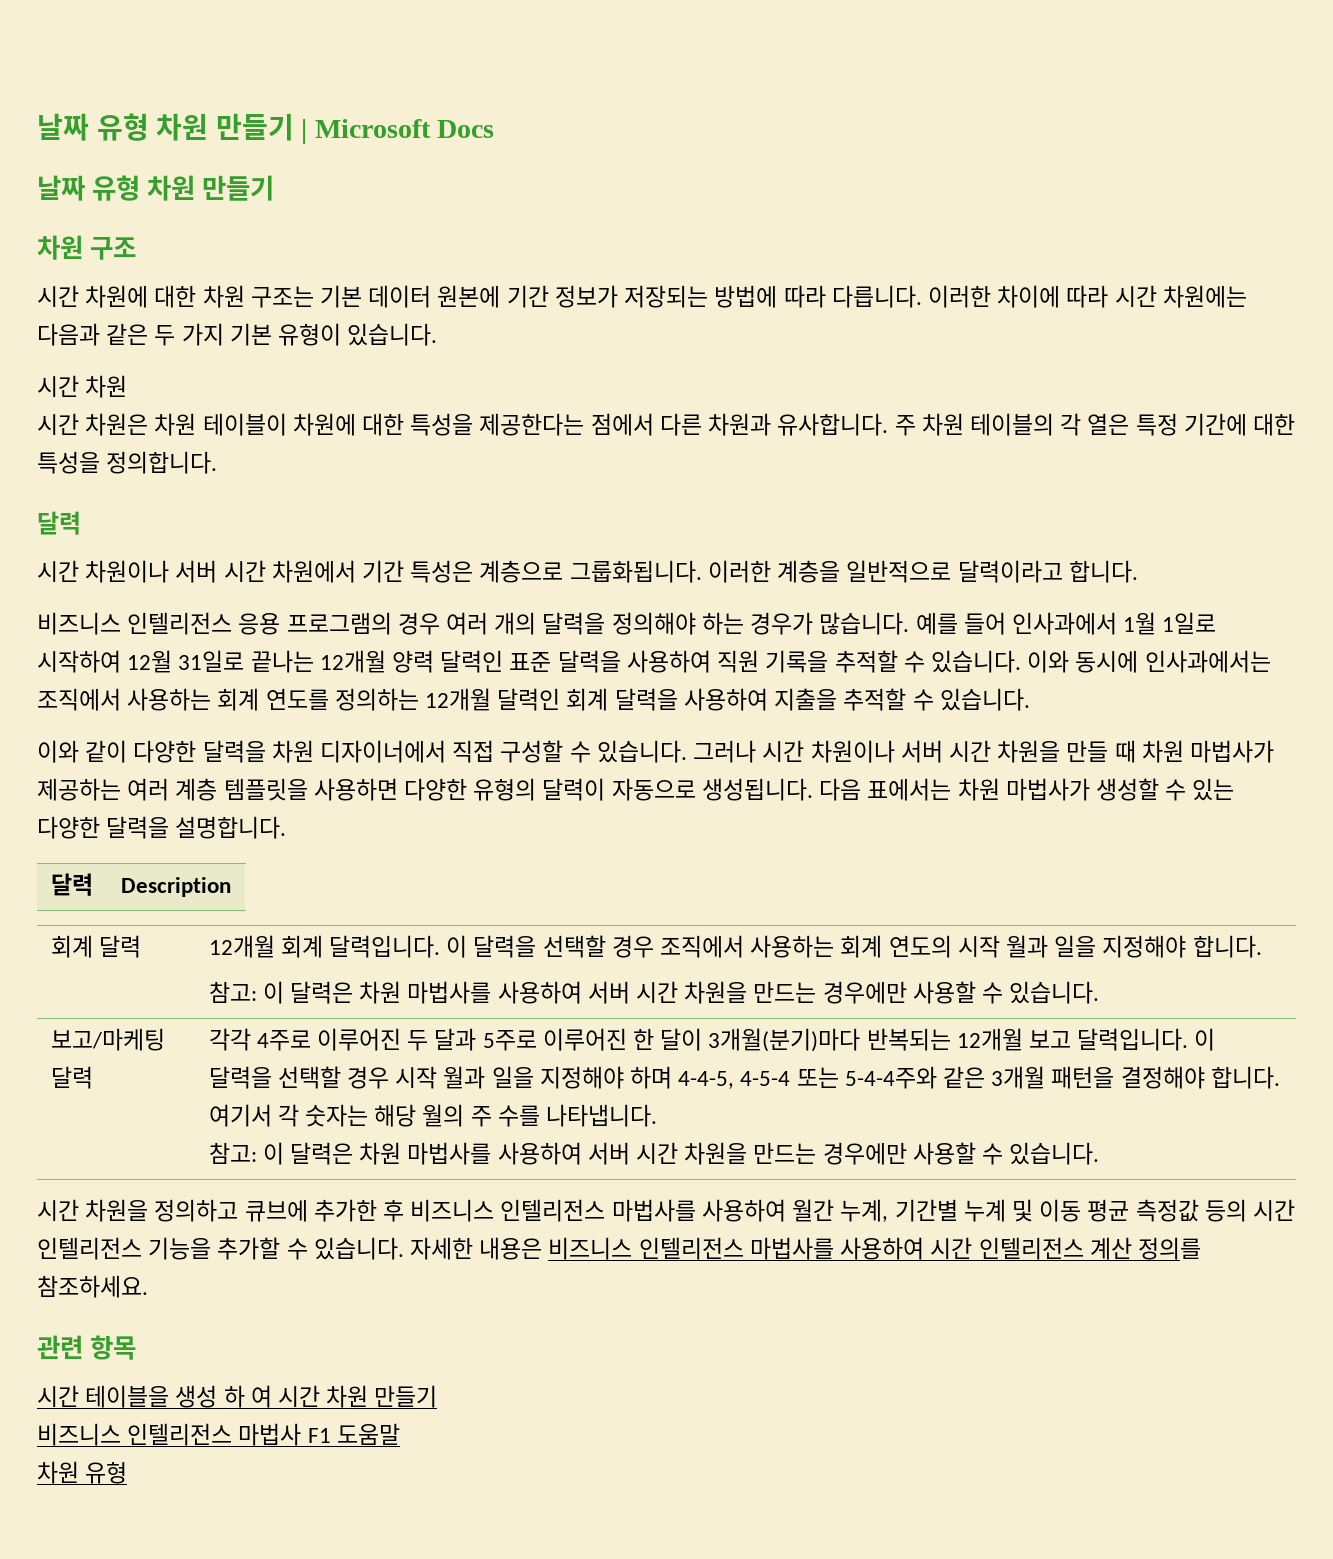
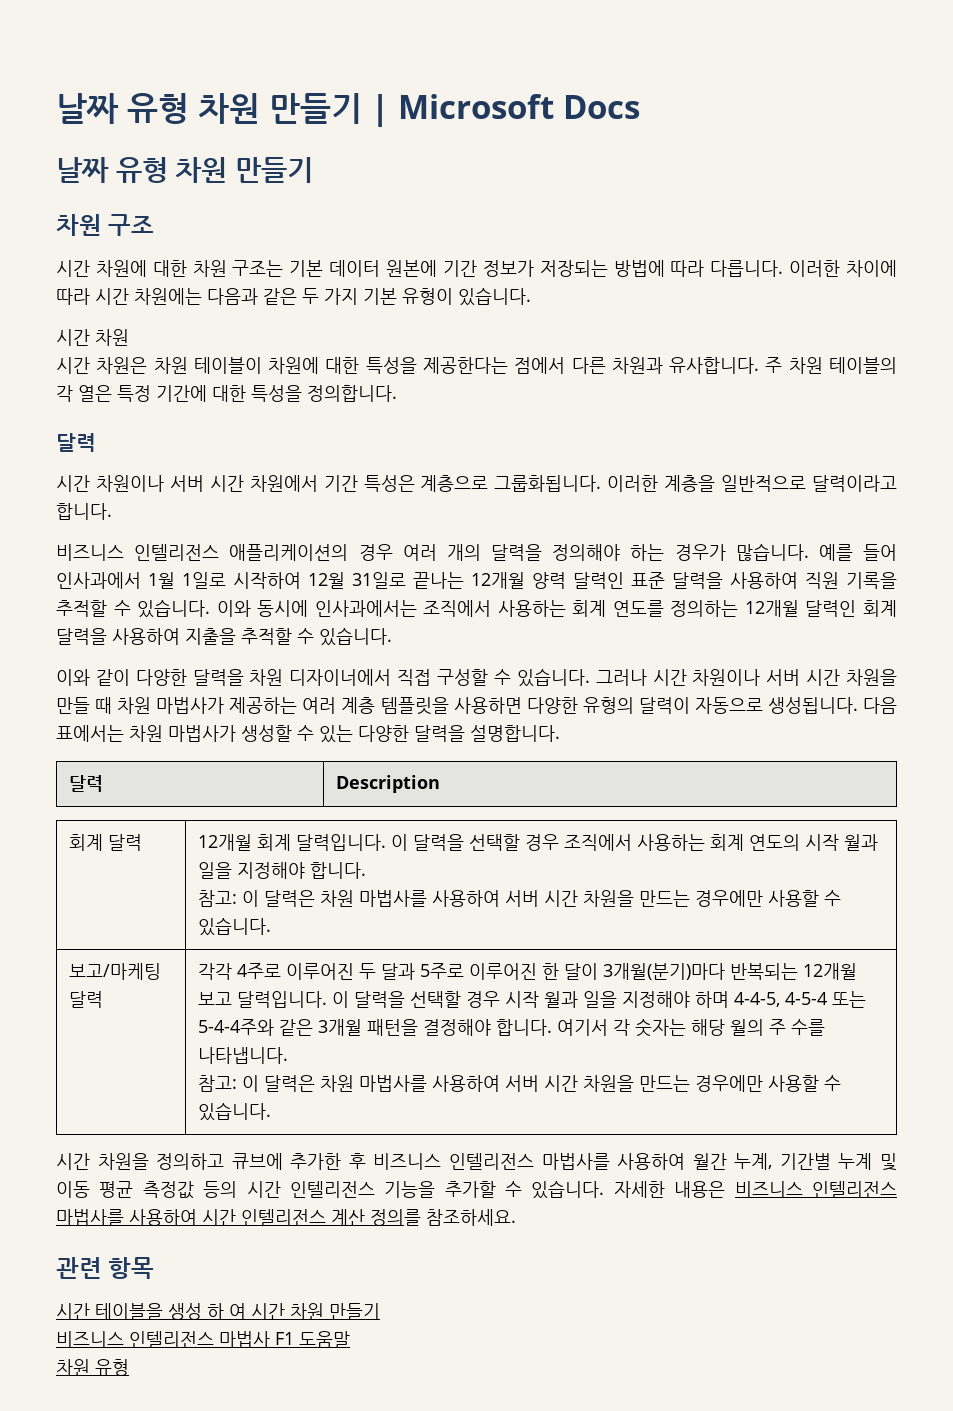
- 비즈니스 인텔리전스 응용 프로그램의 경우 여러 개의 달력을 정의해야 하는 경우가 많습니다.
+ 비즈니스 인텔리전스 애플리케이션의 경우 여러 개의 달력을 정의해야 하는 경우가 많습니다.

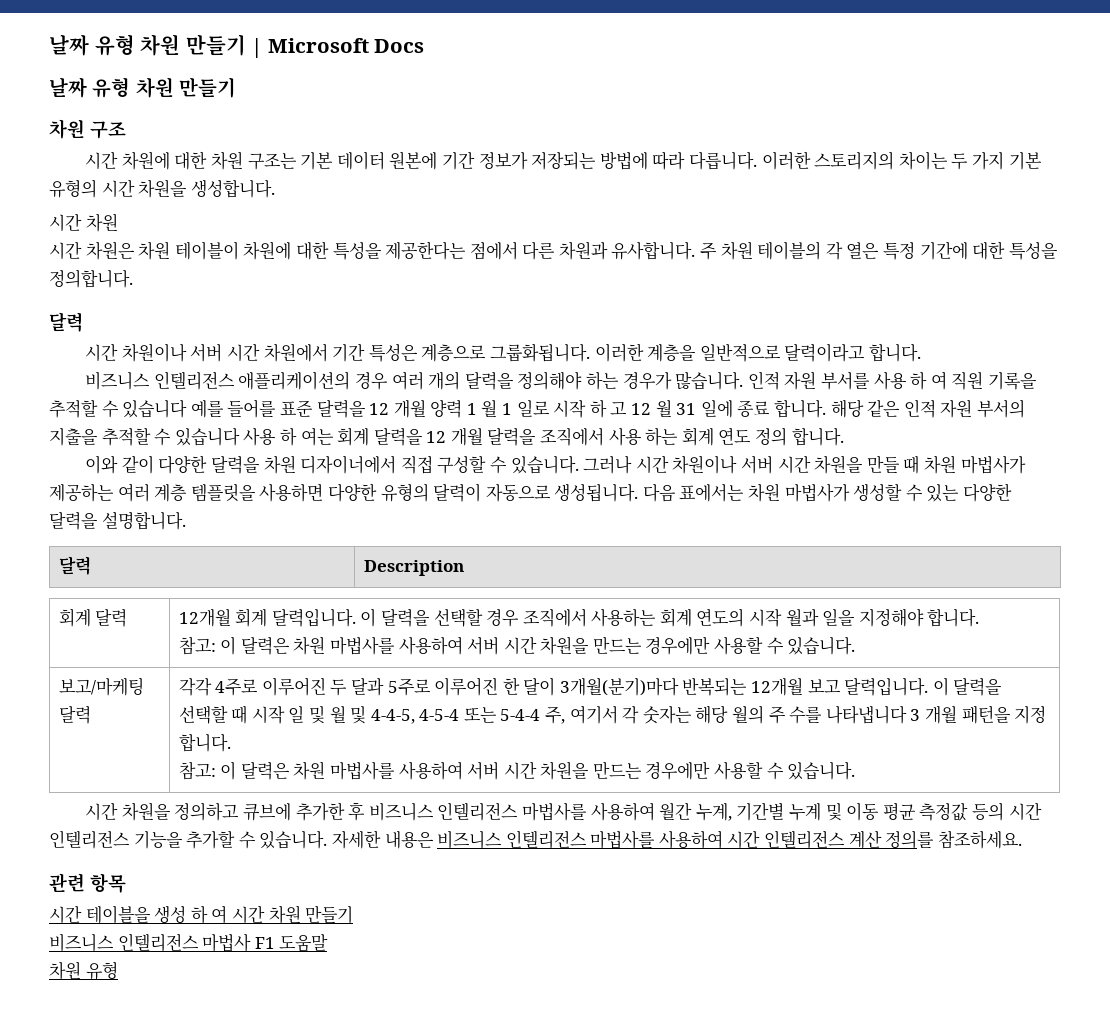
- 이러한 차이에 따라 시간 차원에는 다음과 같은 두 가지 기본 유형이 있습니다.
+ 이러한 스토리지의 차이는 두 가지 기본 유형의 시간 차원을 생성합니다.
- 예를 들어 인사과에서 1월 1일로 시작하여 12월 31일로 끝나는 12개월 양력 달력인 표준 달력을 사용하여 직원 기록을 추적할 수 있습니다. 이와 동시에 인사과에서는 조직에서 사용하는 회계 연도를 정의하는 12개월 달력인 회계 달력을 사용하여 지출을 추적할 수 있습니다.
+ 인적 자원 부서를 사용 하 여 직원 기록을 추적할 수 있습니다 예를 들어를 표준 달력을 12 개월 양력 1 월 1 일로 시작 하 고 12 월 31 일에 종료 합니다. 해당 같은 인적 자원 부서의 지출을 추적할 수 있습니다 사용 하 여는 회계 달력을 12 개월 달력을 조직에서 사용 하는 회계 연도 정의 합니다.
- 이 달력을 선택할 경우 시작 월과 일을 지정해야 하며 4-4-5, 4-5-4 또는 5-4-4주와 같은 3개월 패턴을 결정해야 합니다. 여기서 각 숫자는 해당 월의 주 수를 나타냅니다.
+ 이 달력을 선택할 때 시작 일 및 월 및 4-4-5, 4-5-4 또는 5-4-4 주, 여기서 각 숫자는 해당 월의 주 수를 나타냅니다 3 개월 패턴을 지정 합니다.

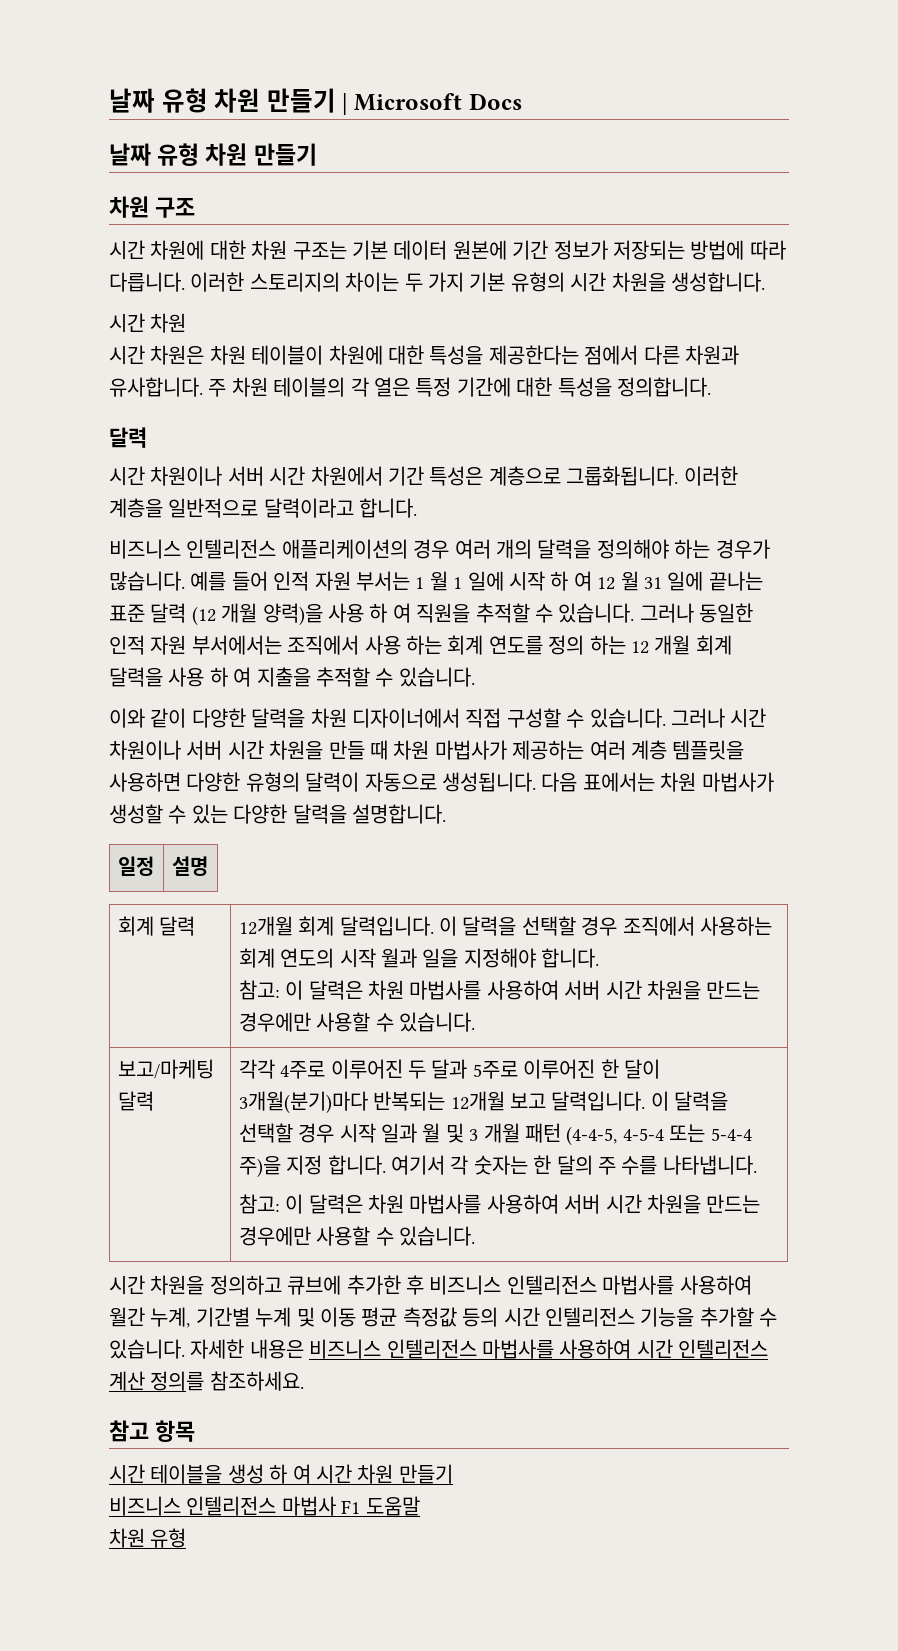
- 인적 자원 부서를 사용 하 여 직원 기록을 추적할 수 있습니다 예를 들어를 표준 달력을 12 개월 양력 1 월 1 일로 시작 하 고 12 월 31 일에 종료 합니다. 해당 같은 인적 자원 부서의 지출을 추적할 수 있습니다 사용 하 여는 회계 달력을 12 개월 달력을 조직에서 사용 하는 회계 연도 정의 합니다.
+ 예를 들어 인적 자원 부서는 1 월 1 일에 시작 하 여 12 월 31 일에 끝나는 표준 달력 (12 개월 양력)을 사용 하 여 직원을 추적할 수 있습니다. 그러나 동일한 인적 자원 부서에서는 조직에서 사용 하는 회계 연도를 정의 하는 12 개월 회계 달력을 사용 하 여 지출을 추적할 수 있습니다.
- 달력 | Description
+ 일정 | 설명
- 이 달력을 선택할 때 시작 일 및 월 및 4-4-5, 4-5-4 또는 5-4-4 주, 여기서 각 숫자는 해당 월의 주 수를 나타냅니다 3 개월 패턴을 지정 합니다.
+ 이 달력을 선택할 경우 시작 일과 월 및 3 개월 패턴 (4-4-5, 4-5-4 또는 5-4-4 주)을 지정 합니다. 여기서 각 숫자는 한 달의 주 수를 나타냅니다.
- 관련 항목
+ 참고 항목

